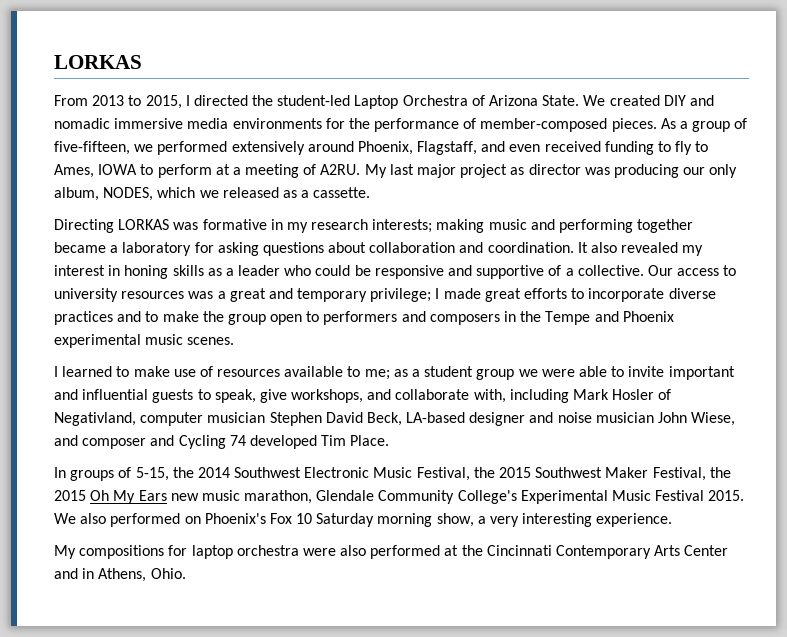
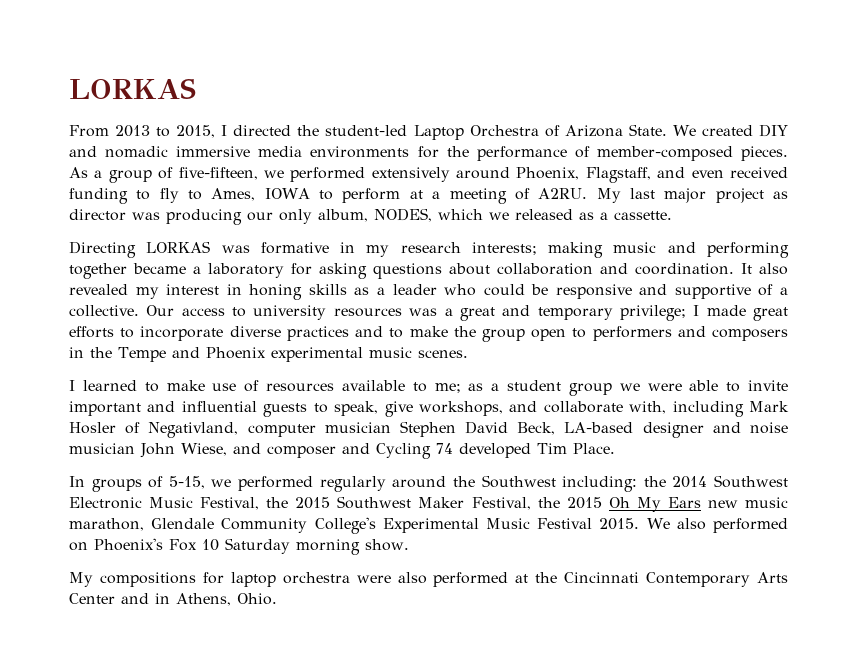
- In groups of 5-15, the 2014 Southwest Electronic Music Festival, the 2015 Southwest Maker Festival, the 2015 Oh My Ears new music marathon, Glendale Community College's Experimental Music Festival 2015.
+ In groups of 5-15, we performed regularly around the Southwest including: the 2014 Southwest Electronic Music Festival, the 2015 Southwest Maker Festival, the 2015 Oh My Ears new music marathon, Glendale Community College's Experimental Music Festival 2015.
- We also performed on Phoenix's Fox 10 Saturday morning show, a very interesting experience.
+ We also performed on Phoenix's Fox 10 Saturday morning show.

